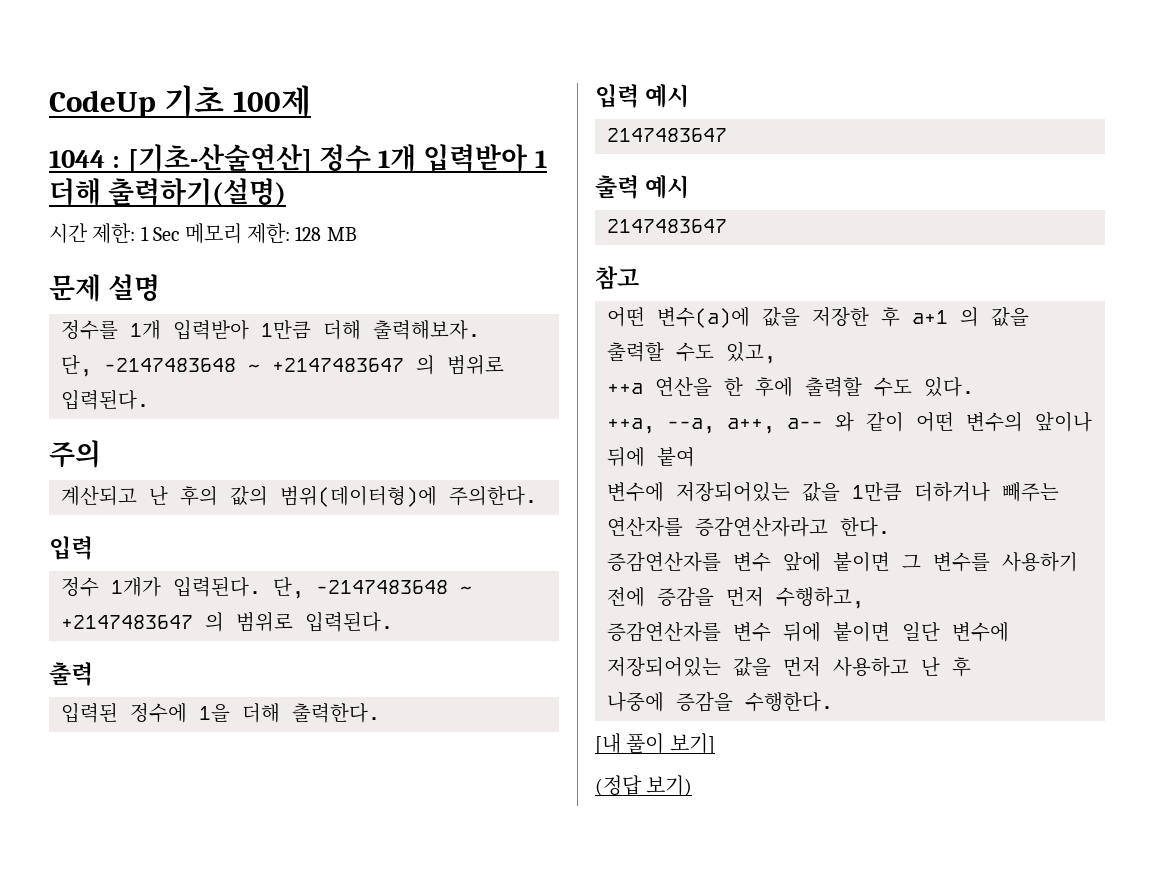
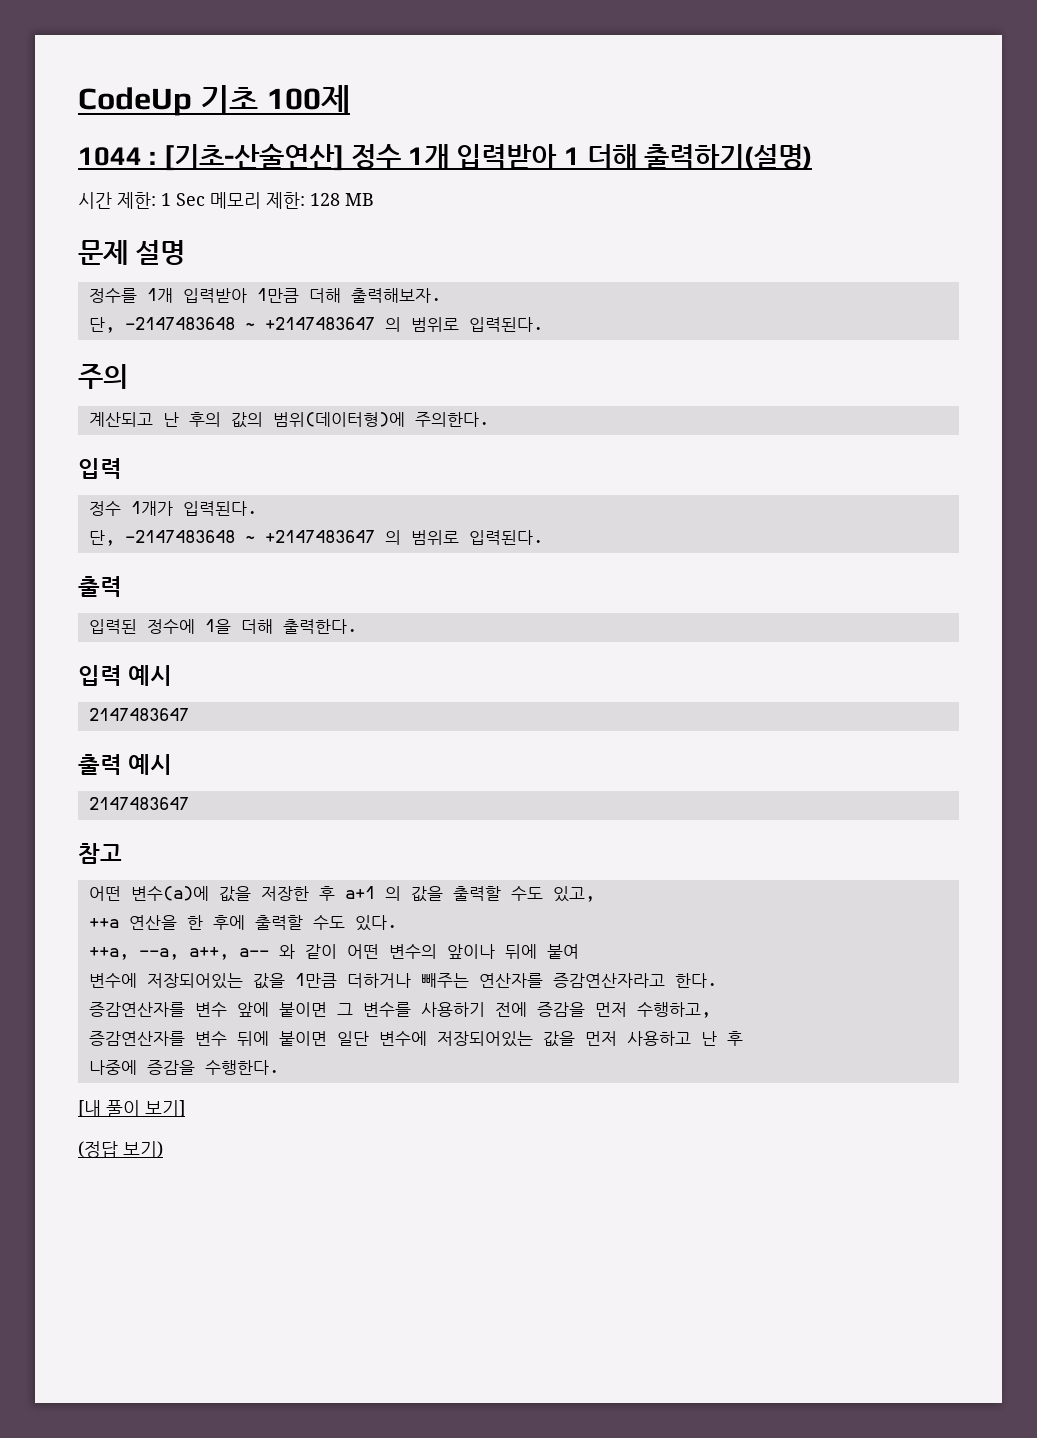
- 정수 1개가 입력된다. 단, -2147483648 ~ +2147483647 의 범위로 입력된다.
+ 정수 1개가 입력된다.
+ 단, -2147483648 ~ +2147483647 의 범위로 입력된다.

